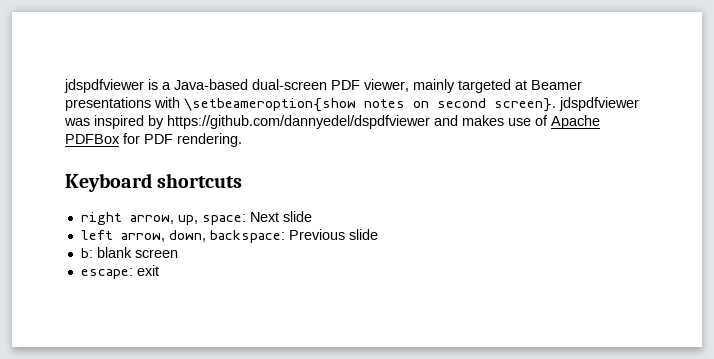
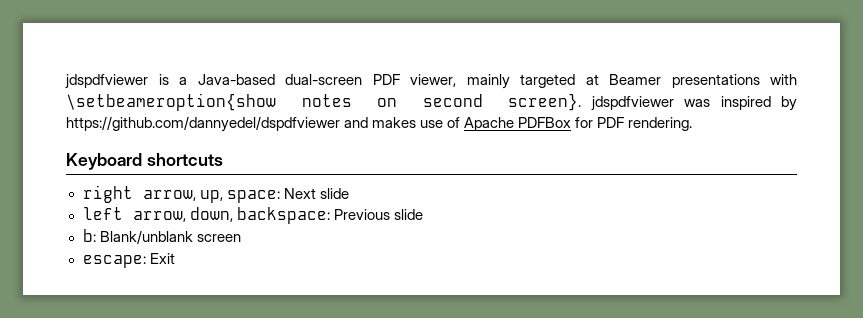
- b: blank screen
+ b: Blank/unblank screen
- escape: exit
+ escape: Exit

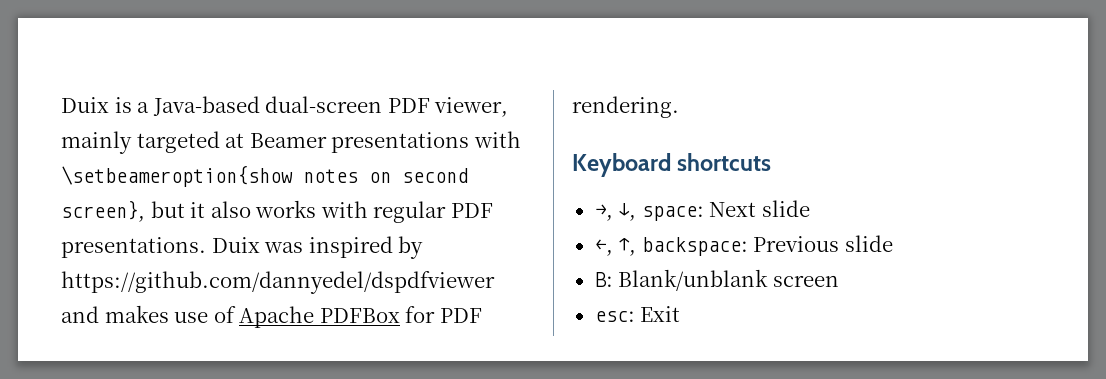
- jdspdfviewer is a Java-based dual-screen PDF viewer, mainly targeted at Beamer presentations with \setbeameroption{show notes on second screen}. jdspdfviewer was inspired by https://github.com/dannyedel/dspdfviewer and makes use of Apache PDFBox for PDF rendering.
+ Duix is a Java-based dual-screen PDF viewer, mainly targeted at Beamer presentations with \setbeameroption{show notes on second screen}, but it also works with regular PDF presentations. Duix was inspired by https://github.com/dannyedel/dspdfviewer and makes use of Apache PDFBox for PDF rendering.
- right arrow, up, space: Next slide
+ →, ↓, space: Next slide
- left arrow, down, backspace: Previous slide
+ ←, ↑, backspace: Previous slide
- b: Blank/unblank screen
+ B: Blank/unblank screen
- escape: Exit
+ esc: Exit

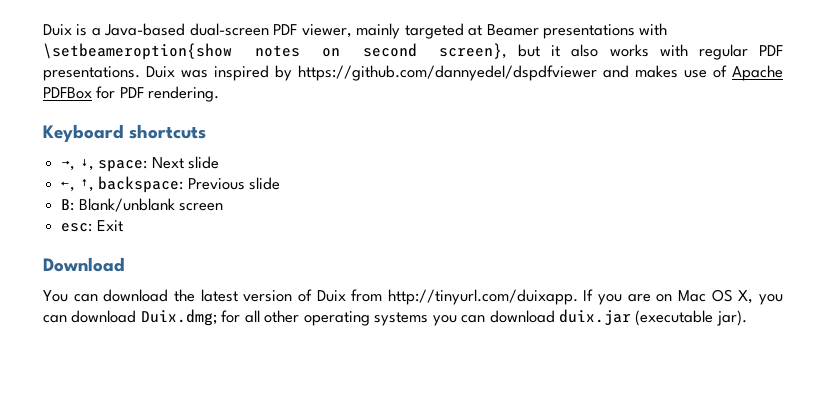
+ Download
+ You can download the latest version of Duix from http://tinyurl.com/duixapp. If you are on Mac OS X, you can download Duix.dmg; for all other operating systems you can download duix.jar (executable jar).

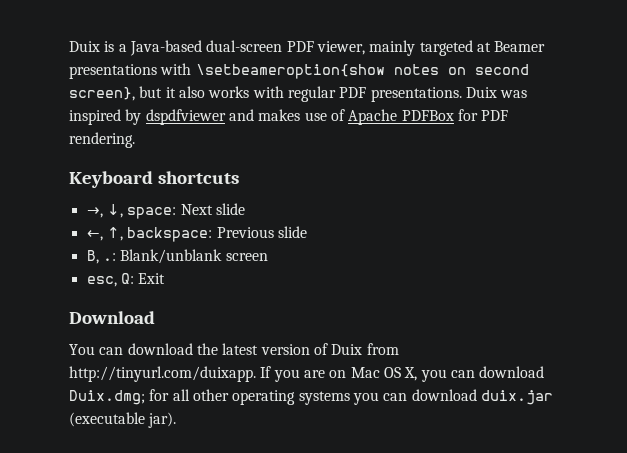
- Duix was inspired by https://github.com/dannyedel/dspdfviewer and makes use of Apache PDFBox for PDF rendering.
+ Duix was inspired by dspdfviewer and makes use of Apache PDFBox for PDF rendering.
- B: Blank/unblank screen
+ B, .: Blank/unblank screen
- esc: Exit
+ esc, Q: Exit

